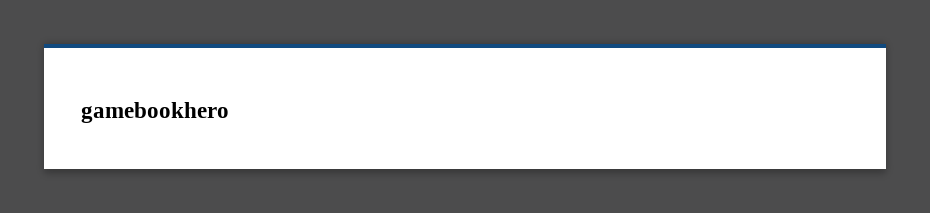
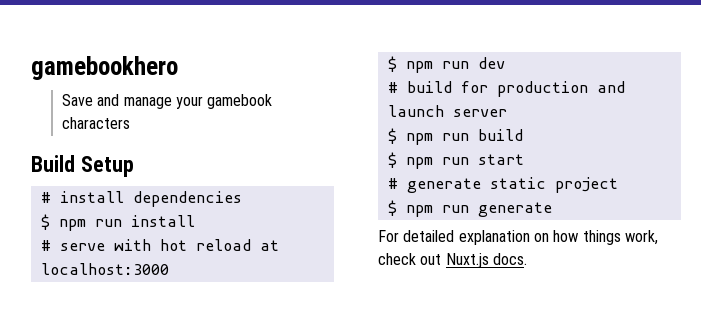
+ Save and manage your gamebook characters
+ Build Setup
+ # install dependencies
+ $ npm run install
+ # serve with hot reload at localhost:3000
+ $ npm run dev
+ # build for production and launch server
+ $ npm run build
+ $ npm run start
+ # generate static project
+ $ npm run generate
+ For detailed explanation on how things work, check out Nuxt.js docs.

